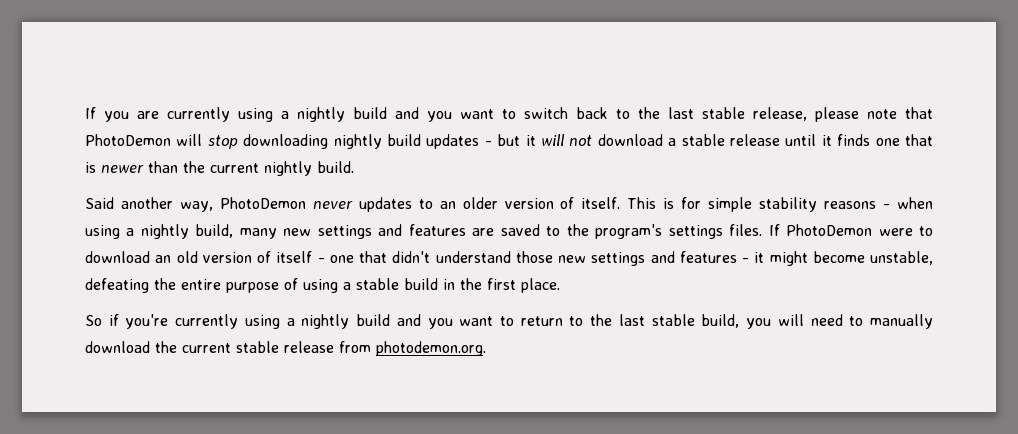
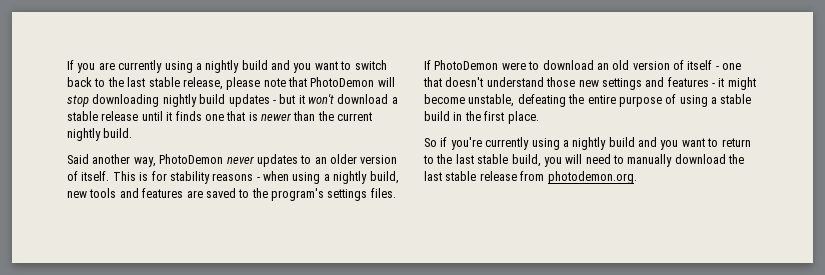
- If you are currently using a nightly build and you want to switch back to the last stable release, please note that PhotoDemon will stop downloading nightly build updates - but it will not download a stable release until it finds one that is newer than the current nightly build.
+ If you are currently using a nightly build and you want to switch back to the last stable release, please note that PhotoDemon will stop downloading nightly build updates - but it won't download a stable release until it finds one that is newer than the current nightly build.
- This is for simple stability reasons - when using a nightly build, many new settings and features are saved to the program's settings files.
+ This is for stability reasons - when using a nightly build, new tools and features are saved to the program's settings files.
- If PhotoDemon were to download an old version of itself - one that didn't understand those new settings and features - it might become unstable, defeating the entire purpose of using a stable build in the first place.
+ If PhotoDemon were to download an old version of itself - one that doesn't understand those new settings and features - it might become unstable, defeating the entire purpose of using a stable build in the first place.
- So if you're currently using a nightly build and you want to return to the last stable build, you will need to manually download the current stable release from photodemon.org.
+ So if you're currently using a nightly build and you want to return to the last stable build, you will need to manually download the last stable release from photodemon.org.

